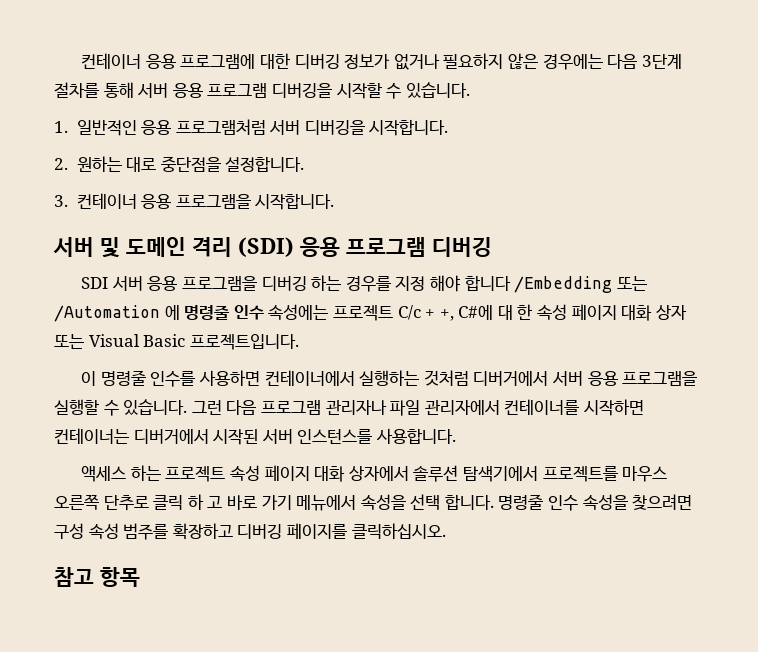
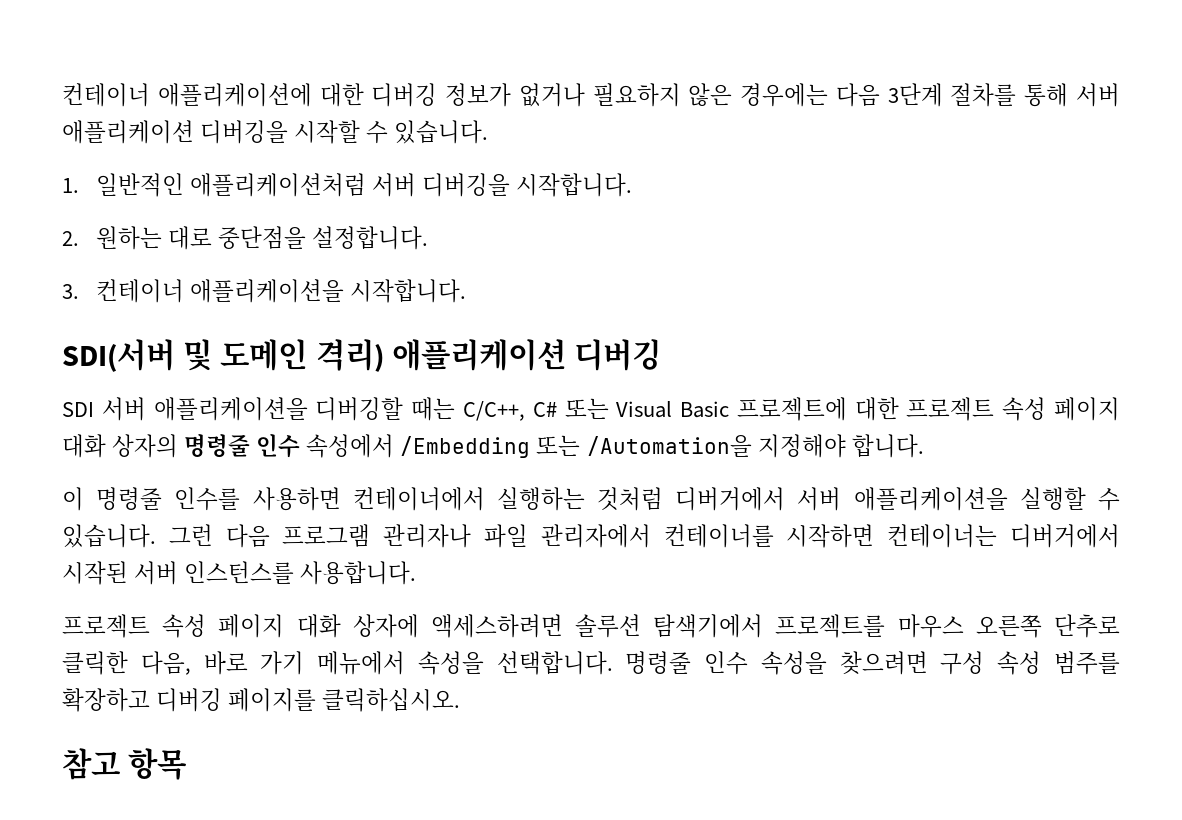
- 컨테이너 응용 프로그램에 대한 디버깅 정보가 없거나 필요하지 않은 경우에는 다음 3단계 절차를 통해 서버 응용 프로그램 디버깅을 시작할 수 있습니다.
+ 컨테이너 애플리케이션에 대한 디버깅 정보가 없거나 필요하지 않은 경우에는 다음 3단계 절차를 통해 서버 애플리케이션 디버깅을 시작할 수 있습니다.
- 1. 일반적인 응용 프로그램처럼 서버 디버깅을 시작합니다.
+ 1. 일반적인 애플리케이션처럼 서버 디버깅을 시작합니다.
- 3. 컨테이너 응용 프로그램을 시작합니다.
- 서버 및 도메인 격리 (SDI) 응용 프로그램 디버깅
+ 3. 컨테이너 애플리케이션을 시작합니다.
+ SDI(서버 및 도메인 격리) 애플리케이션 디버깅
- SDI 서버 응용 프로그램을 디버깅 하는 경우를 지정 해야 합니다 /Embedding 또는 /Automation 에 명령줄 인수 속성에는 프로젝트 C/c + +, C#에 대 한 속성 페이지 대화 상자 또는 Visual Basic 프로젝트입니다.
+ SDI 서버 애플리케이션을 디버깅할 때는 C/C++, C# 또는 Visual Basic 프로젝트에 대한 프로젝트 속성 페이지 대화 상자의 명령줄 인수 속성에서 /Embedding 또는 /Automation을 지정해야 합니다.
- 이 명령줄 인수를 사용하면 컨테이너에서 실행하는 것처럼 디버거에서 서버 응용 프로그램을 실행할 수 있습니다.
+ 이 명령줄 인수를 사용하면 컨테이너에서 실행하는 것처럼 디버거에서 서버 애플리케이션을 실행할 수 있습니다.
- 액세스 하는 프로젝트 속성 페이지 대화 상자에서 솔루션 탐색기에서 프로젝트를 마우스 오른쪽 단추로 클릭 하 고 바로 가기 메뉴에서 속성을 선택 합니다.
+ 프로젝트 속성 페이지 대화 상자에 액세스하려면 솔루션 탐색기에서 프로젝트를 마우스 오른쪽 단추로 클릭한 다음, 바로 가기 메뉴에서 속성을 선택합니다.

